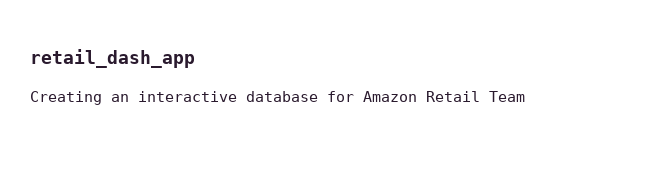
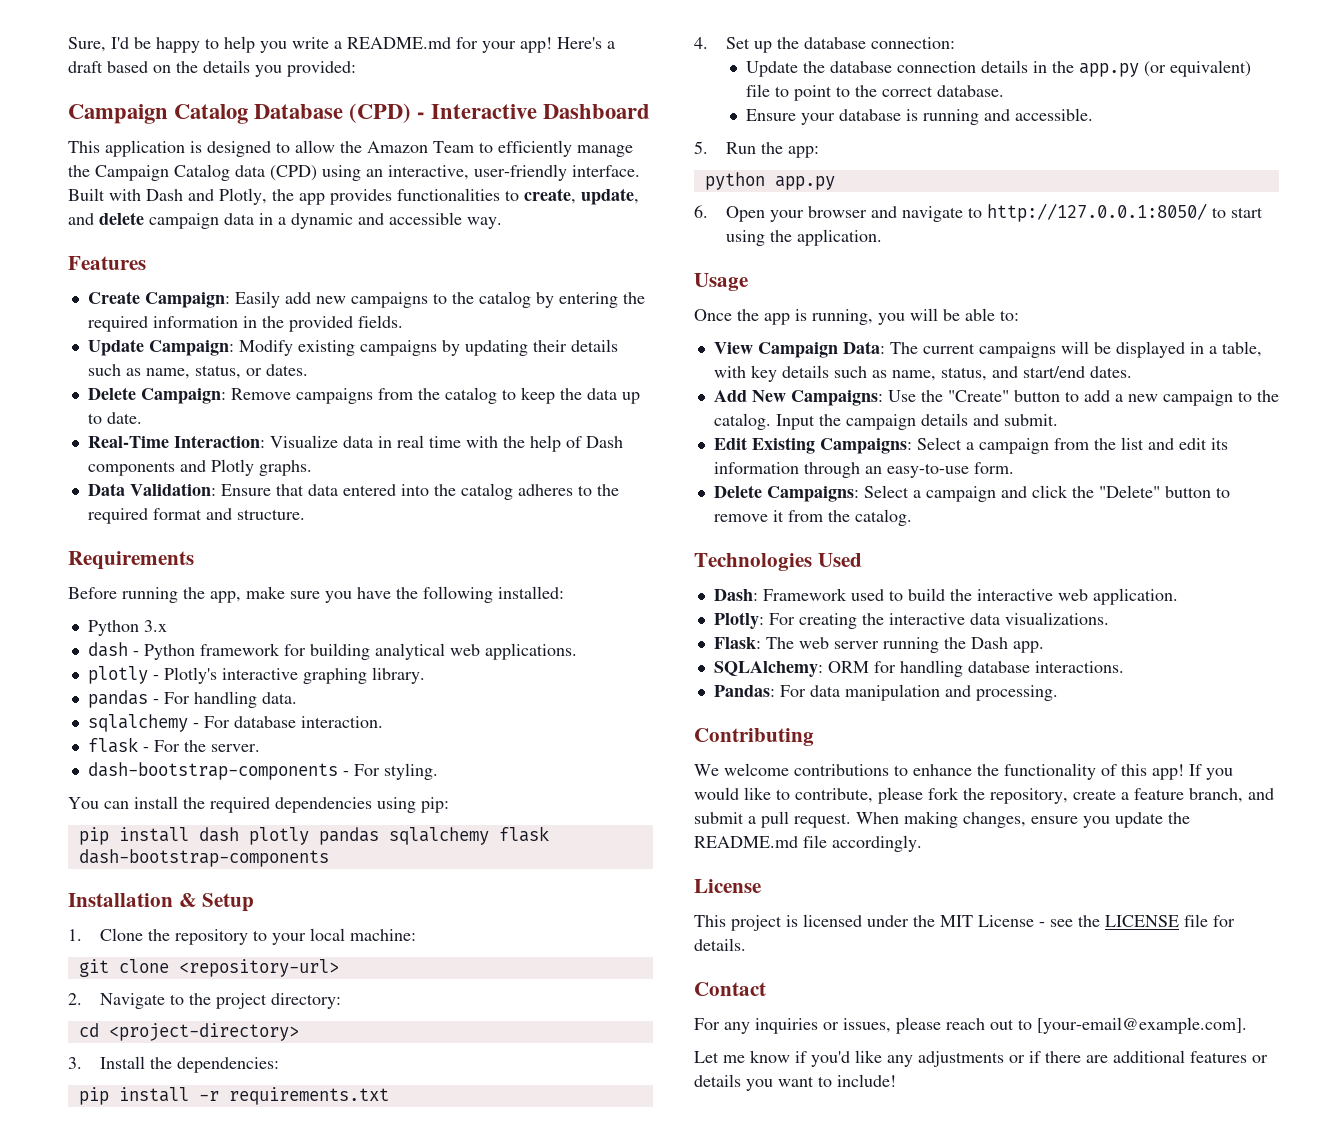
- retail_dash_app
- Creating an interactive database for Amazon Retail Team
+ Sure, I'd be happy to help you write a README.md for your app! Here's a draft based on the details you provided:
+ Campaign Catalog Database (CPD) - Interactive Dashboard
+ This application is designed to allow the Amazon Team to efficiently manage the Campaign Catalog data (CPD) using an interactive, user-friendly interface. Built with Dash and Plotly, the app provides functionalities to create, update, and delete campaign data in a dynamic and accessible way.
+ Features
+ Create Campaign: Easily add new campaigns to the catalog by entering the required information in the provided fields.
+ Update Campaign: Modify existing campaigns by updating their details such as name, status, or dates.
+ Delete Campaign: Remove campaigns from the catalog to keep the data up to date.
+ Real-Time Interaction: Visualize data in real time with the help of Dash components and Plotly graphs.
+ Data Validation: Ensure that data entered into the catalog adheres to the required format and structure.
+ Requirements
+ Before running the app, make sure you have the following installed:
+ Python 3.x
+ dash - Python framework for building analytical web applications.
+ plotly - Plotly's interactive graphing library.
+ pandas - For handling data.
+ sqlalchemy - For database interaction.
+ flask - For the server.
+ dash-bootstrap-components - For styling.
+ You can install the required dependencies using pip:
+ pip install dash plotly pandas sqlalchemy flask dash-bootstrap-components
+ Installation & Setup
+ 1. Clone the repository to your local machine:
+ git clone <repository-url>
+ 2. Navigate to the project directory:
+ cd <project-directory>
+ 3. Install the dependencies:
+ pip install -r requirements.txt
+ 4. Set up the database connection:
+ Update the database connection details in the app.py (or equivalent) file to point to the correct database.
+ Ensure your database is running and accessible.
+ 5. Run the app:
+ python app.py
+ 6. Open your browser and navigate to http://127.0.0.1:8050/ to start using the application.
+ Usage
+ Once the app is running, you will be able to:
+ View Campaign Data: The current campaigns will be displayed in a table, with key details such as name, status, and start/end dates.
+ Add New Campaigns: Use the "Create" button to add a new campaign to the catalog. Input the campaign details and submit.
+ Edit Existing Campaigns: Select a campaign from the list and edit its information through an easy-to-use form.
+ Delete Campaigns: Select a campaign and click the "Delete" button to remove it from the catalog.
+ Technologies Used
+ Dash: Framework used to build the interactive web application.
+ Plotly: For creating the interactive data visualizations.
+ Flask: The web server running the Dash app.
+ SQLAlchemy: ORM for handling database interactions.
+ Pandas: For data manipulation and processing.
+ Contributing
+ We welcome contributions to enhance the functionality of this app! If you would like to contribute, please fork the repository, create a feature branch, and submit a pull request. When making changes, ensure you update the README.md file accordingly.
+ License
+ This project is licensed under the MIT License - see the LICENSE file for details.
+ Contact
+ For any inquiries or issues, please reach out to [your-email@example.com].
+ Let me know if you'd like any adjustments or if there are additional features or details you want to include!

